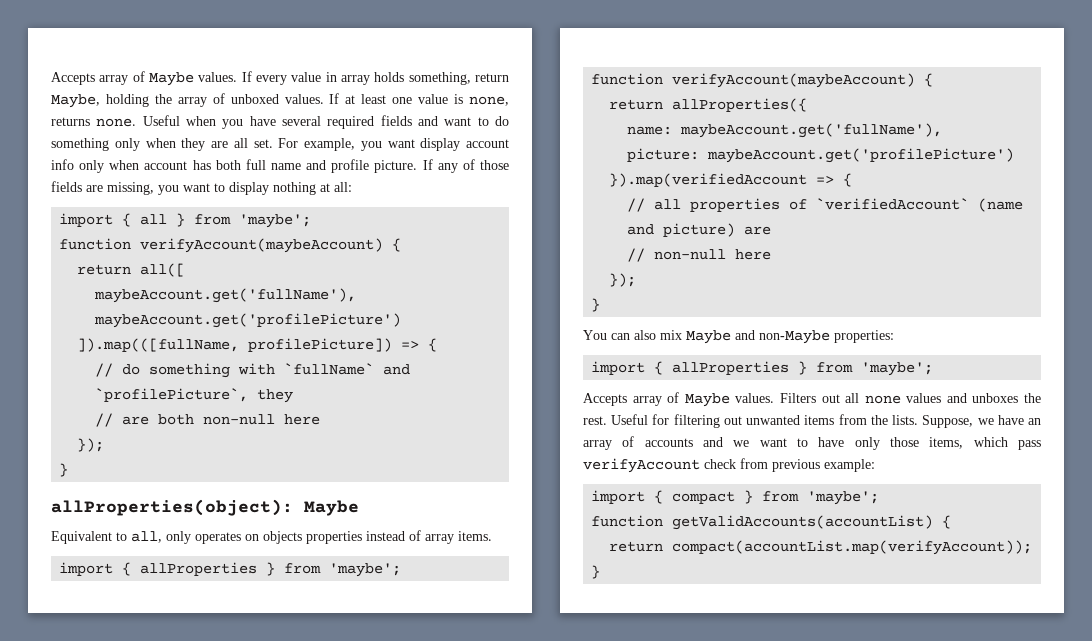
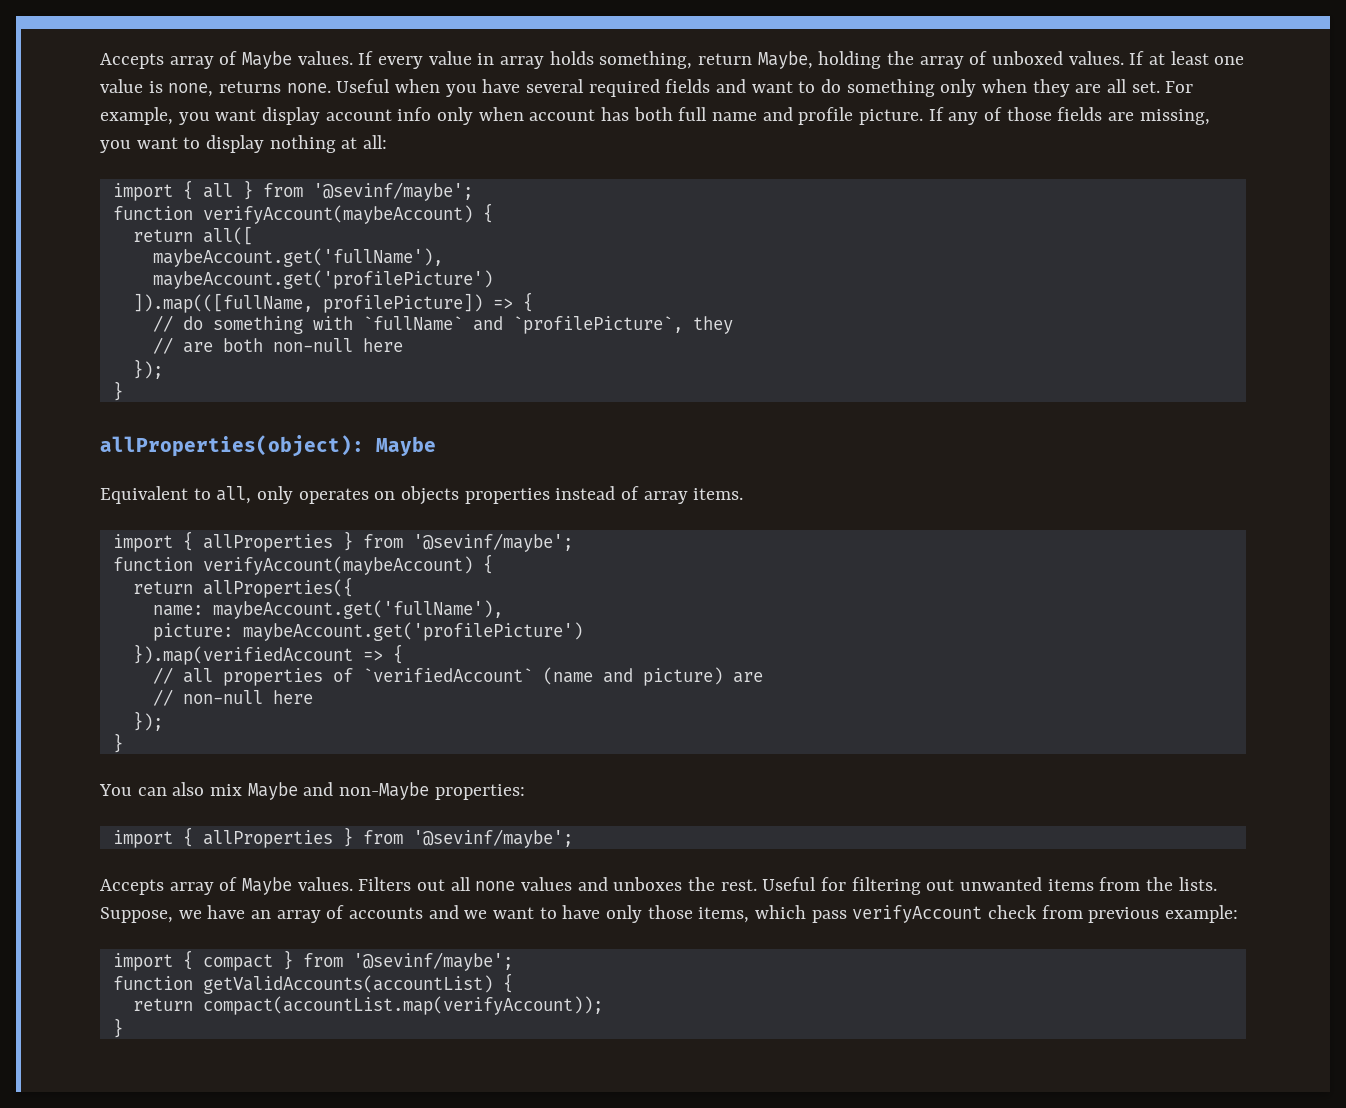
- import { all } from 'maybe';
+ import { all } from '@sevinf/maybe';
  Equivalent to all, only operates on objects properties instead of array items.
- import { allProperties } from 'maybe';
+ import { allProperties } from '@sevinf/maybe';
  You can also mix Maybe and non-Maybe properties:
- import { allProperties } from 'maybe';
+ import { allProperties } from '@sevinf/maybe';
- import { compact } from 'maybe';
+ import { compact } from '@sevinf/maybe';

